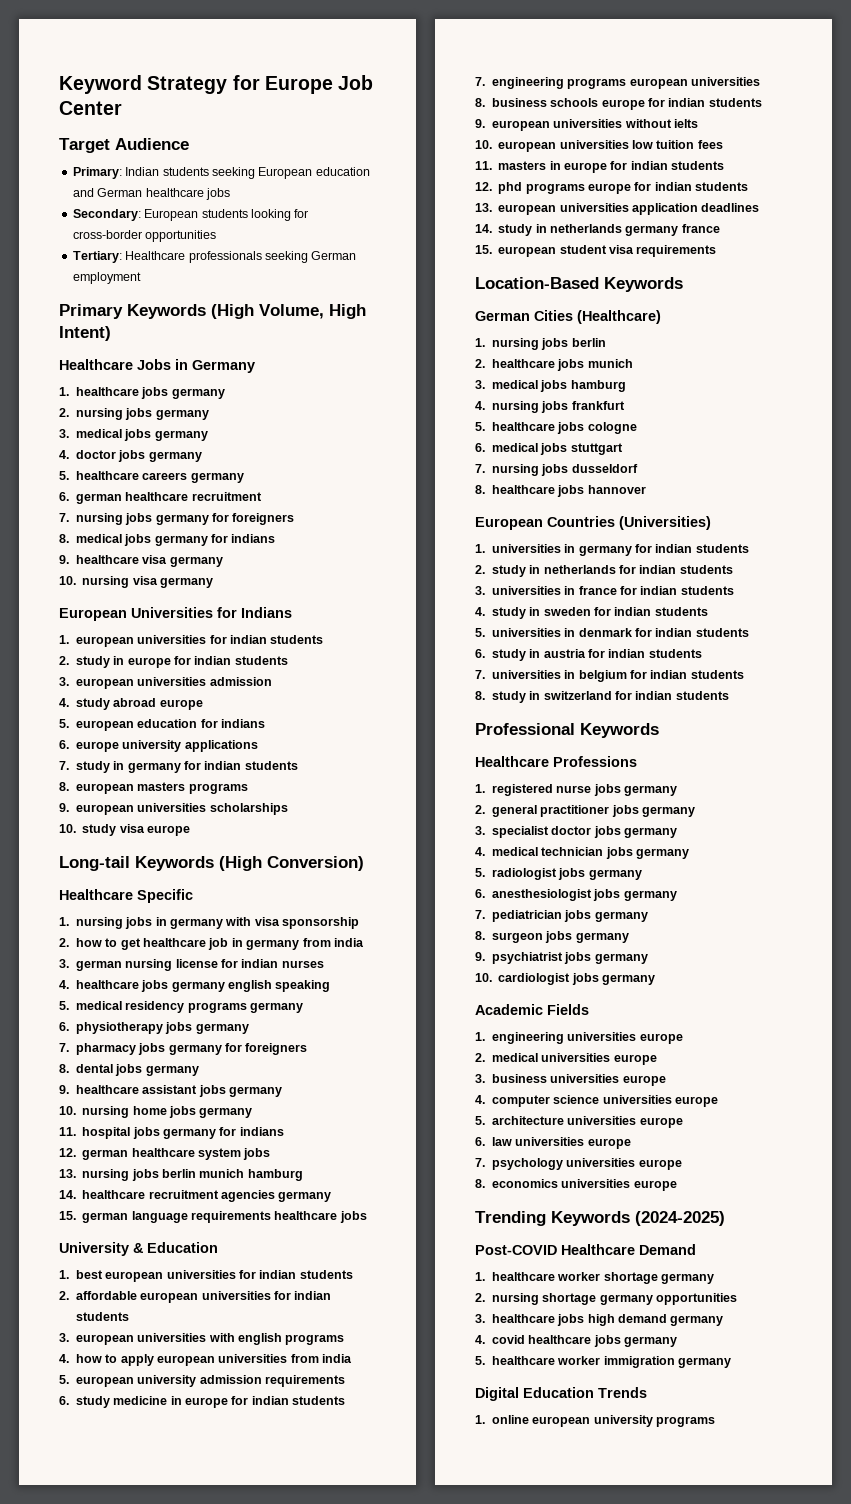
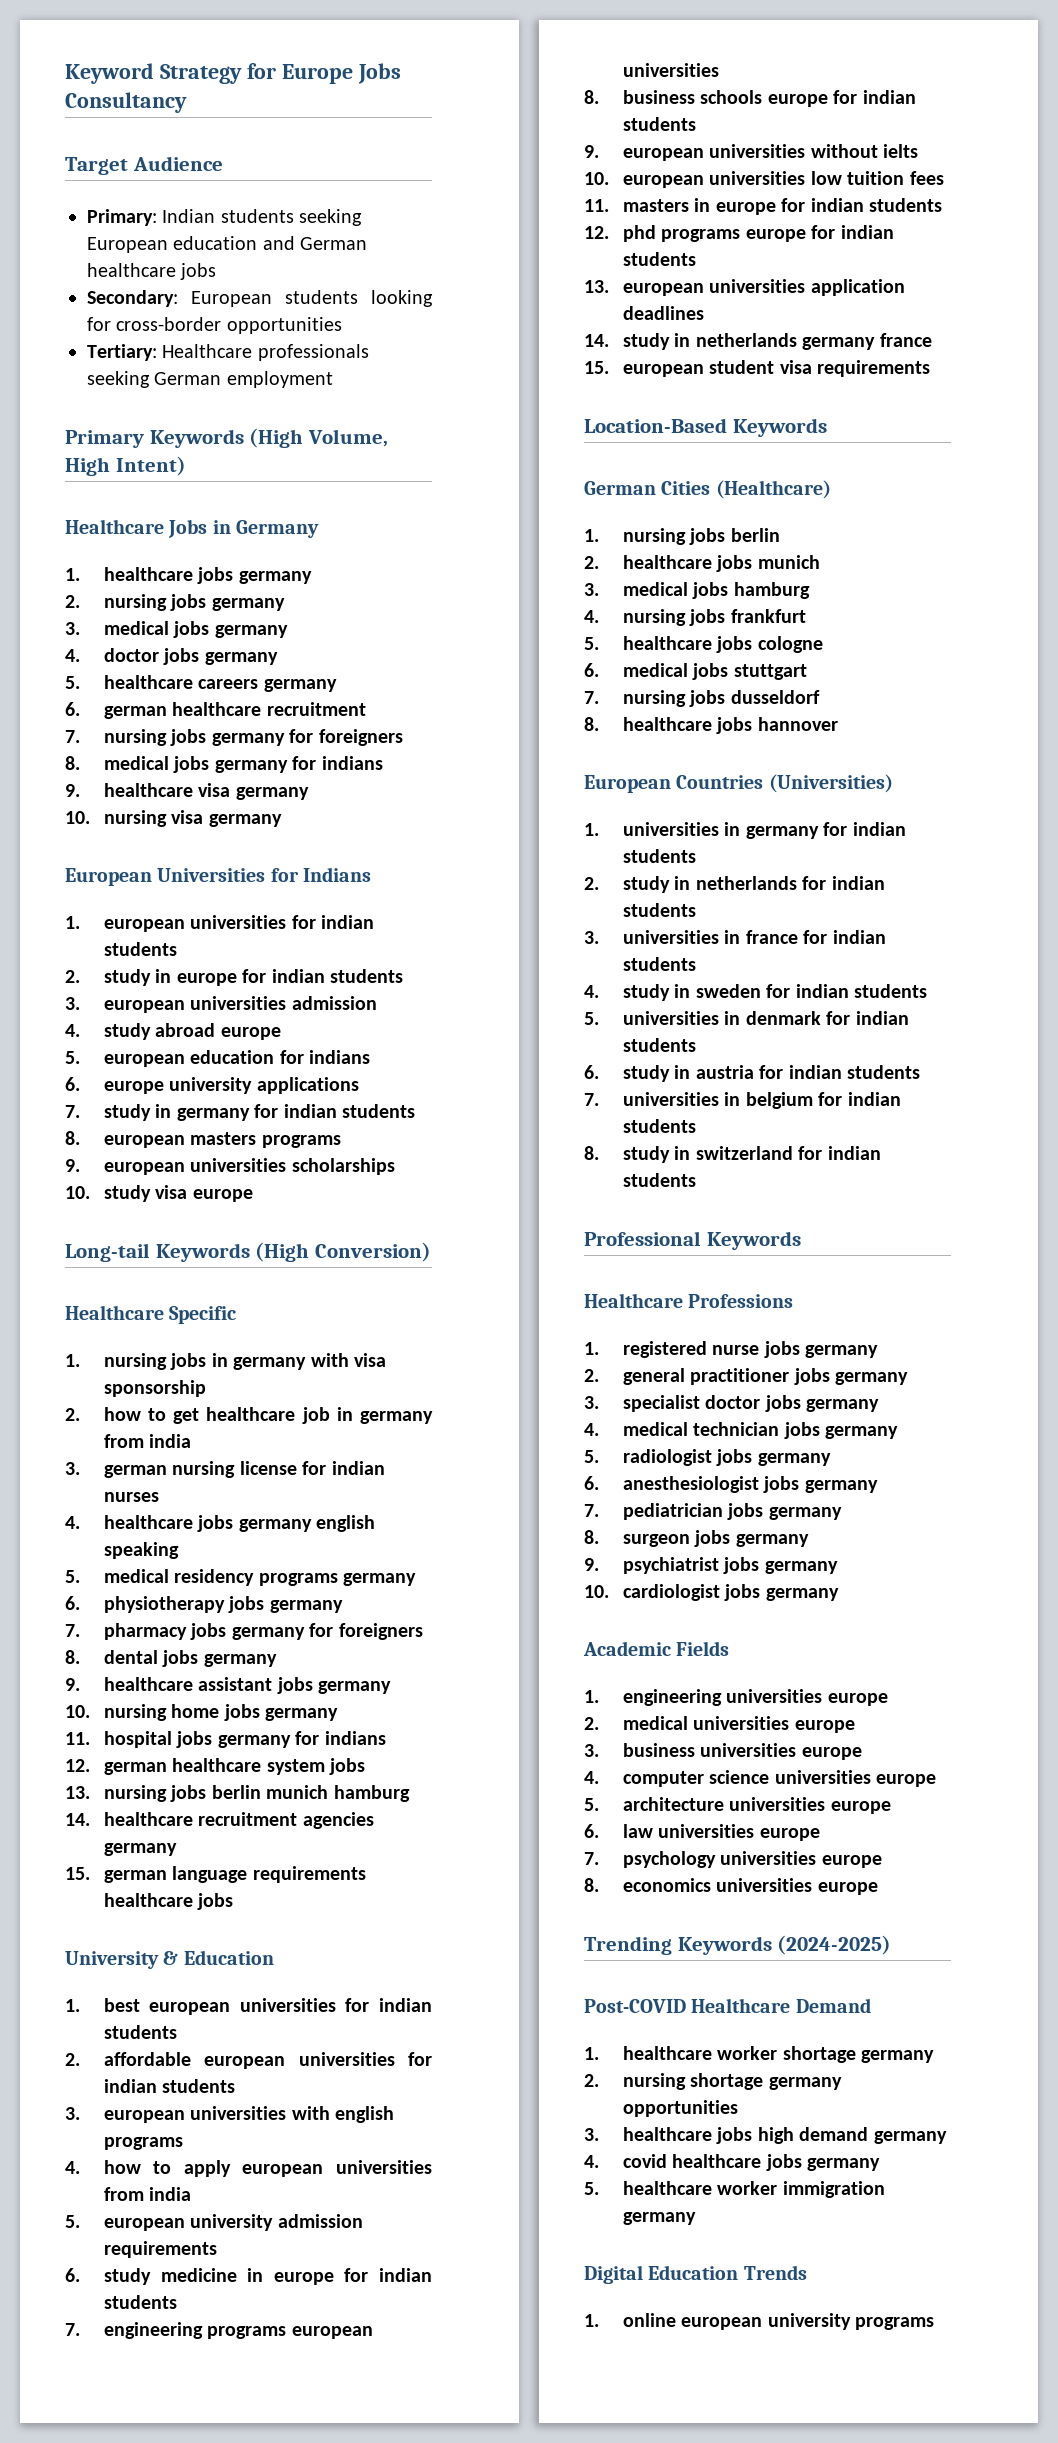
- Keyword Strategy for Europe Job Center
+ Keyword Strategy for Europe Jobs Consultancy

